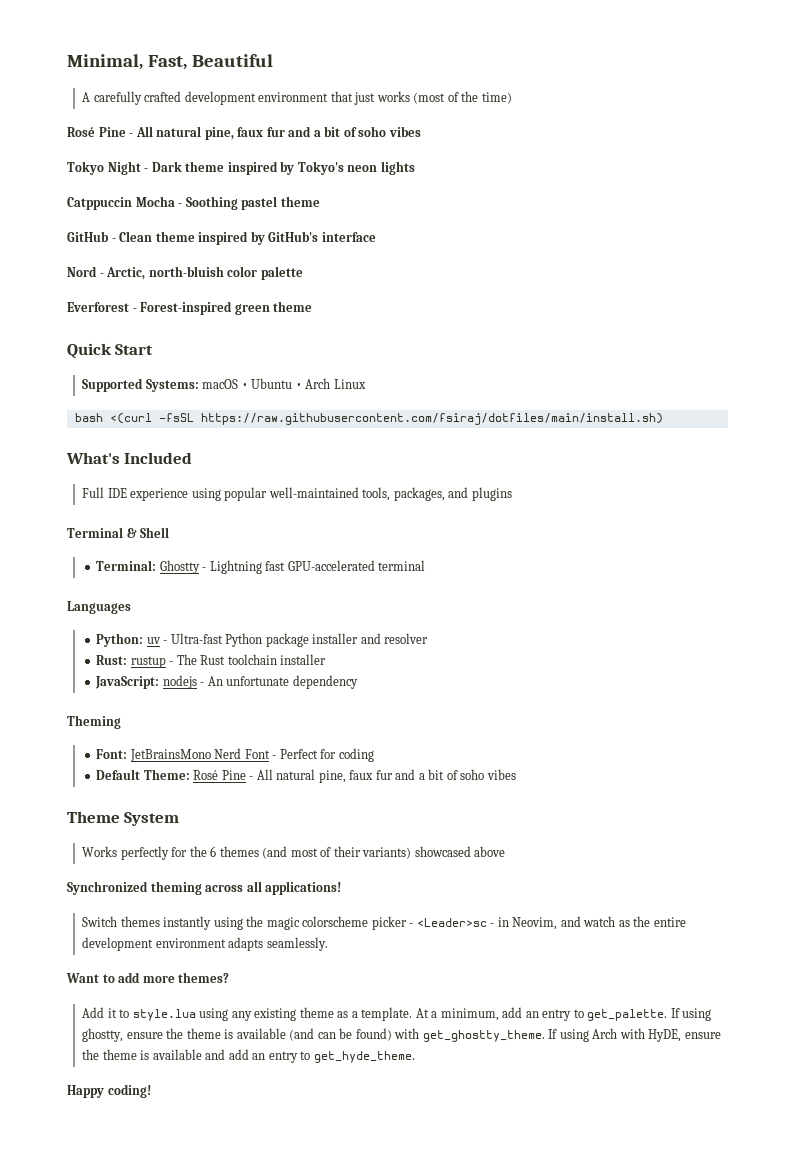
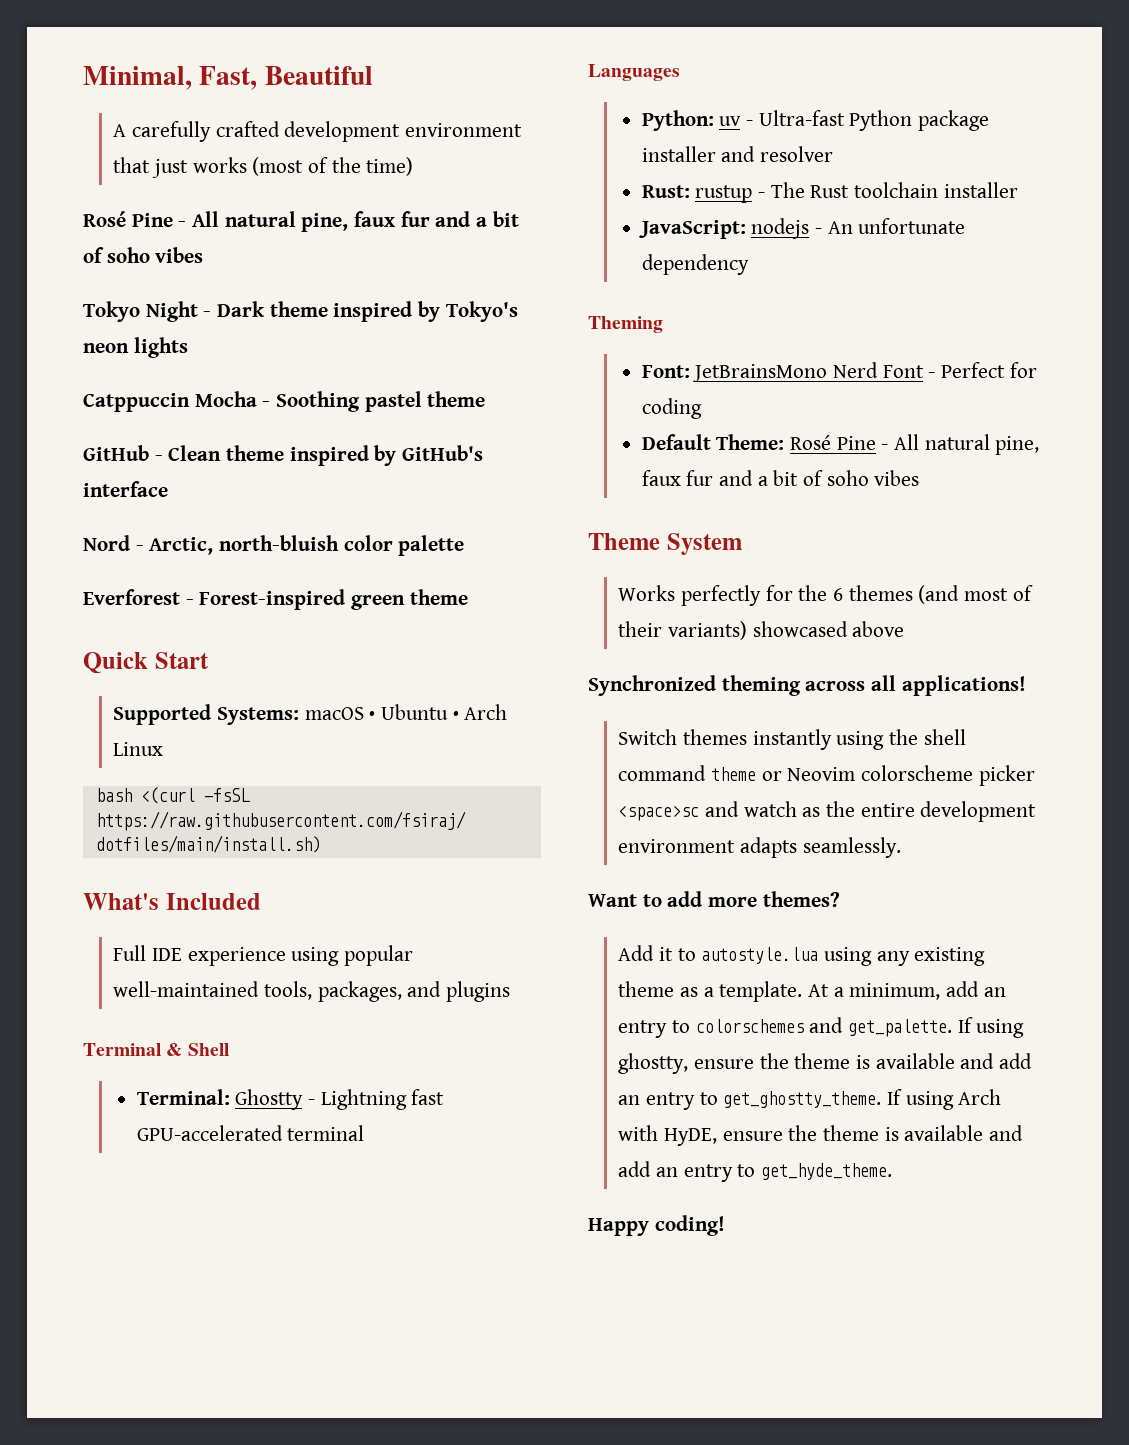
- Switch themes instantly using the magic colorscheme picker - <Leader>sc - in Neovim, and watch as the entire development environment adapts seamlessly.
+ Switch themes instantly using the shell command theme or Neovim colorscheme picker <space>sc and watch as the entire development environment adapts seamlessly.
- Add it to style.lua using any existing theme as a template.
+ Add it to autostyle.lua using any existing theme as a template.
- At a minimum, add an entry to get_palette.
+ At a minimum, add an entry to colorschemes and get_palette.
- If using ghostty, ensure the theme is available (and can be found) with get_ghostty_theme.
+ If using ghostty, ensure the theme is available and add an entry to get_ghostty_theme.

